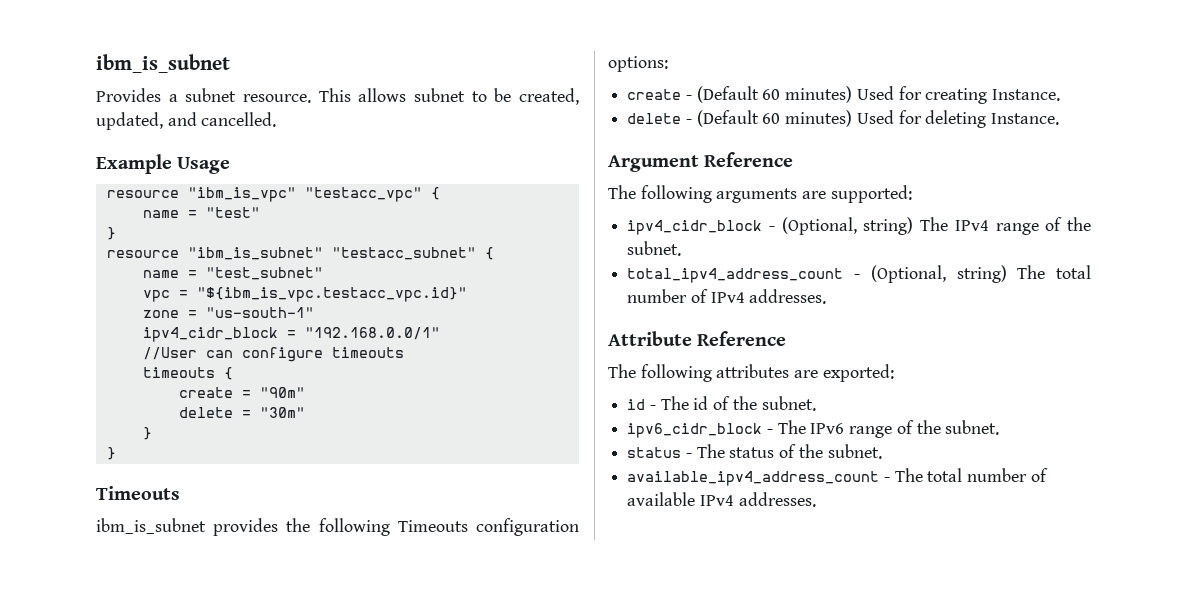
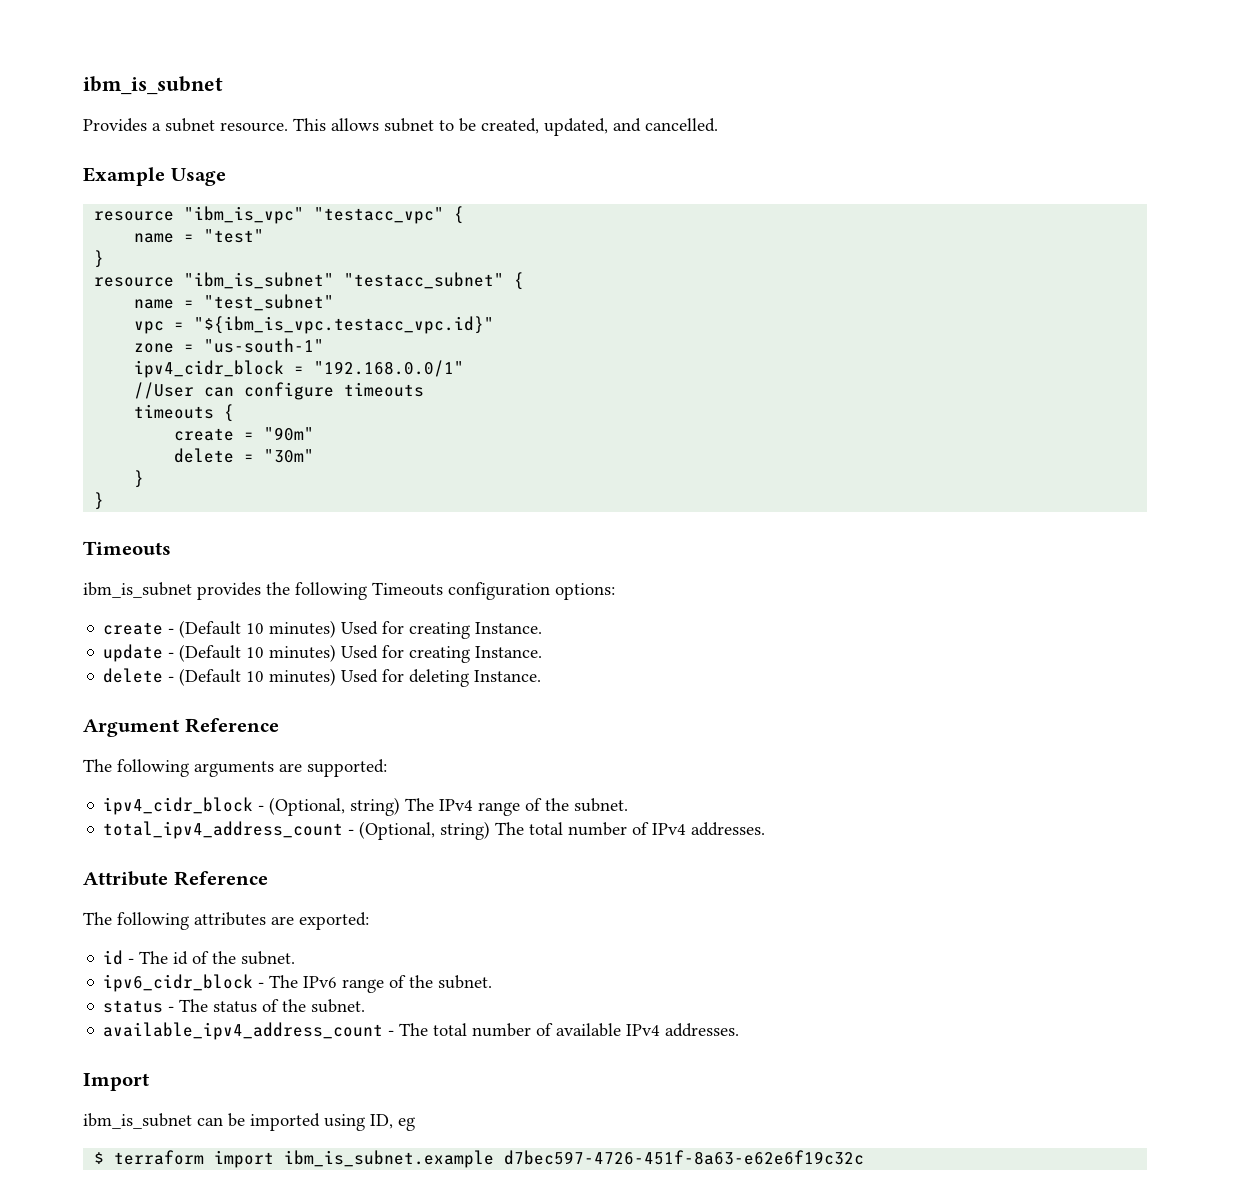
- create - (Default 60 minutes) Used for creating Instance.
+ create - (Default 10 minutes) Used for creating Instance.
+ update - (Default 10 minutes) Used for creating Instance.
- delete - (Default 60 minutes) Used for deleting Instance.
+ delete - (Default 10 minutes) Used for deleting Instance.
+ Import
+ ibm_is_subnet can be imported using ID, eg
+ $ terraform import ibm_is_subnet.example d7bec597-4726-451f-8a63-e62e6f19c32c

